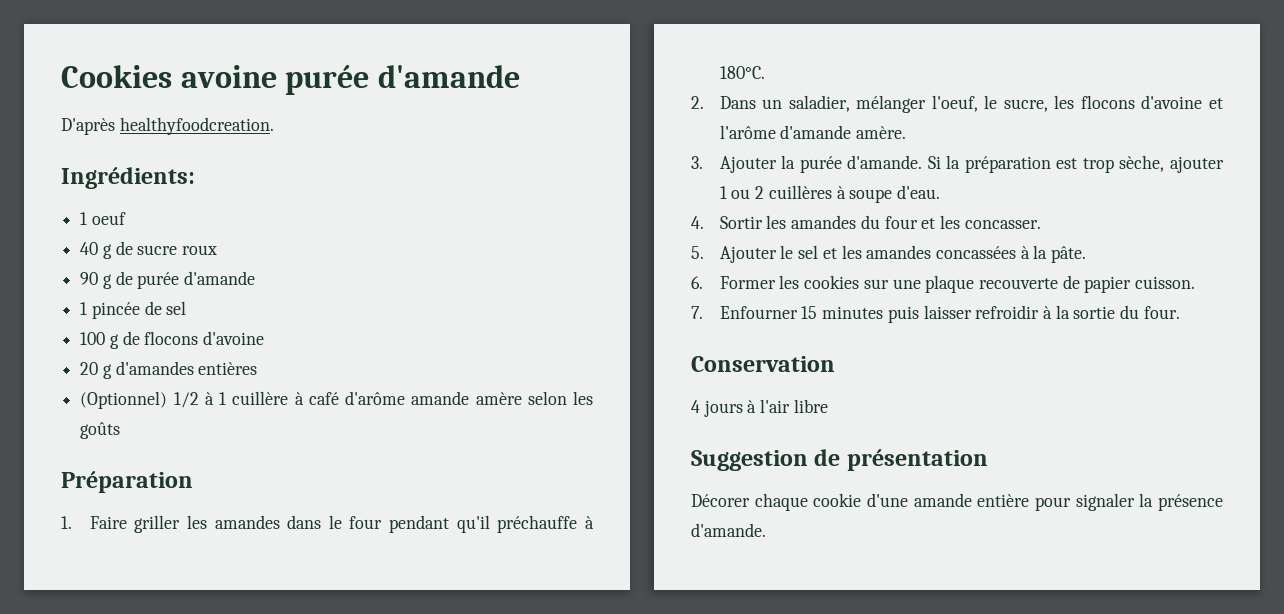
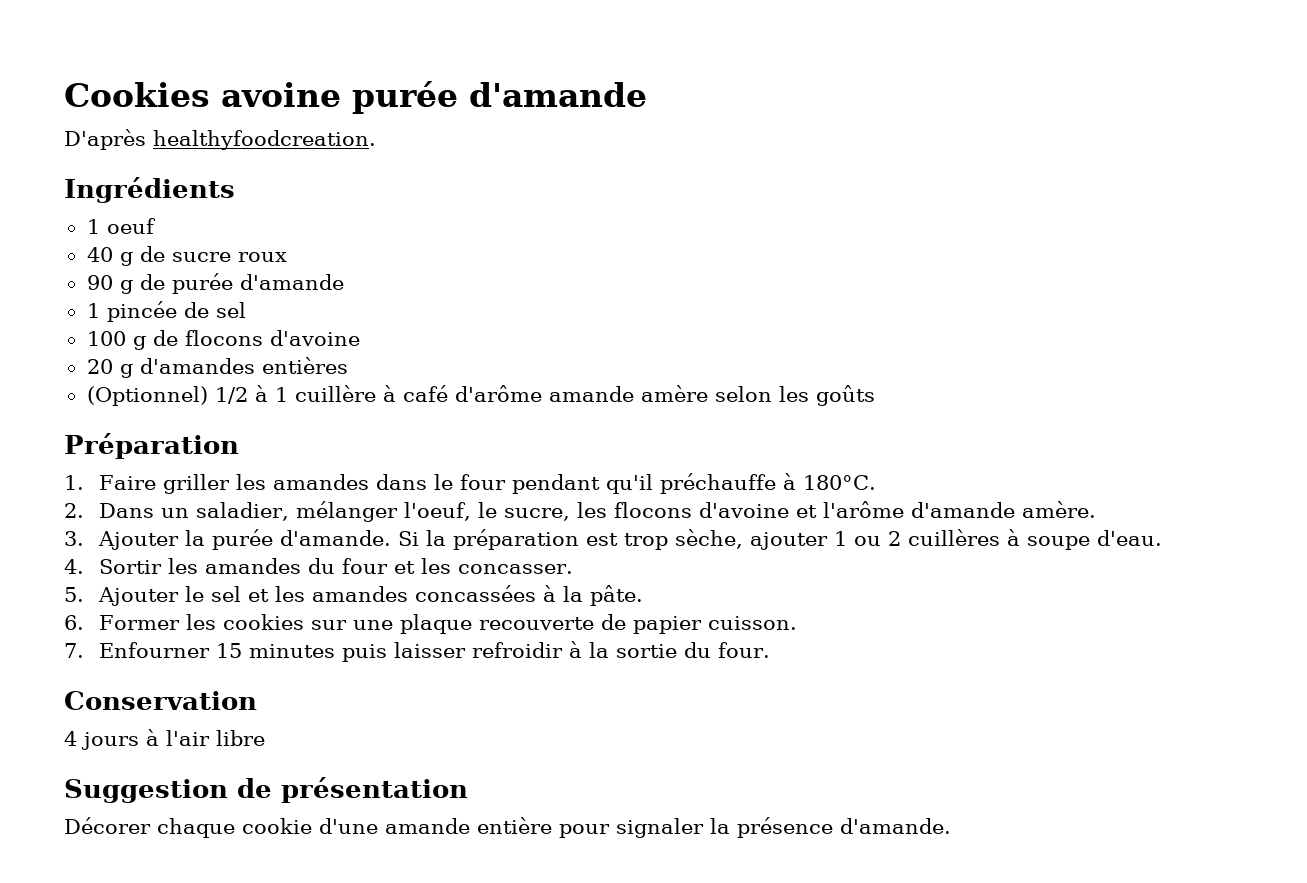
- Ingrédients:
+ Ingrédients

